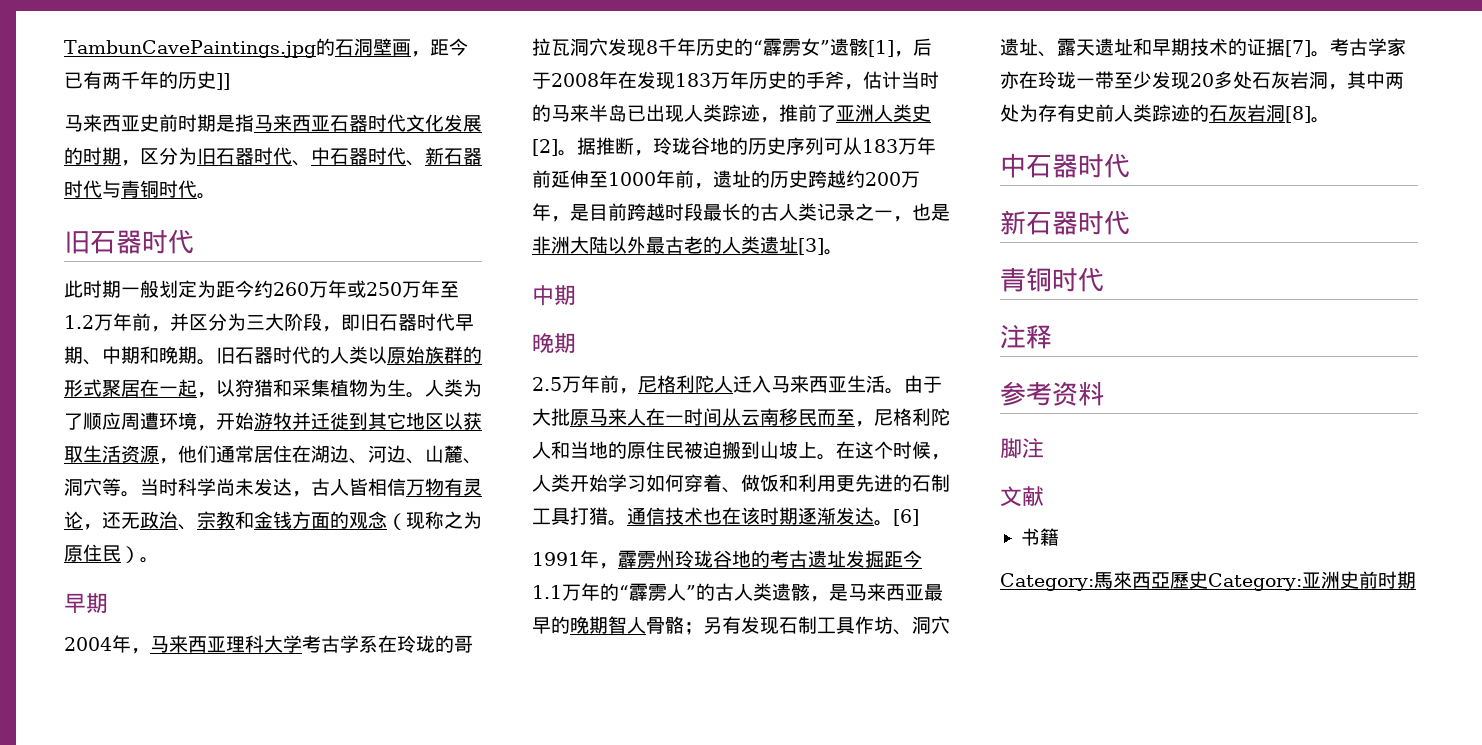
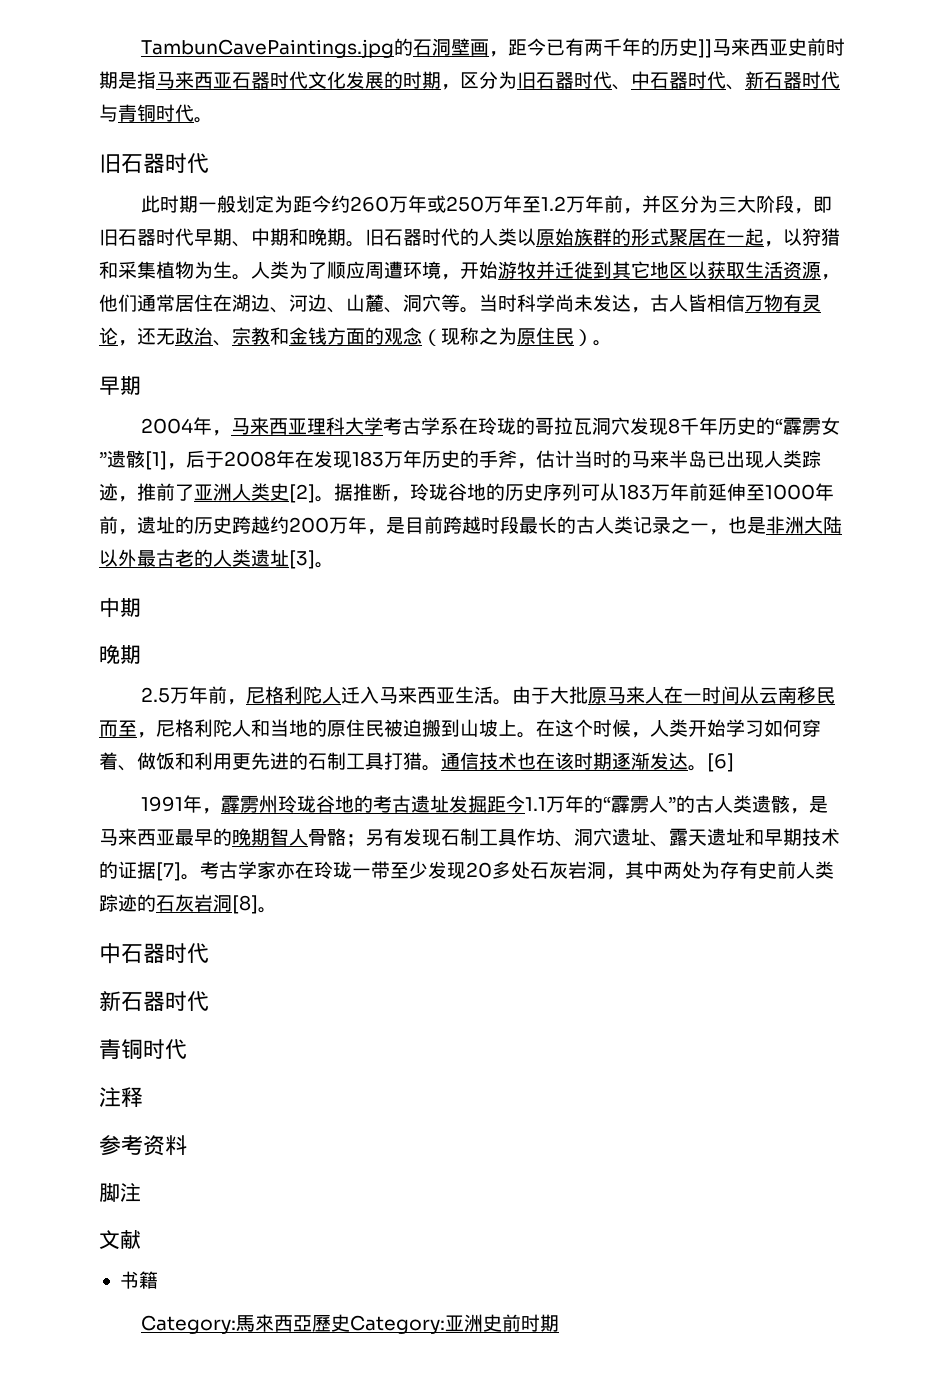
- TambunCavePaintings.jpg的石洞壁画，距今已有两千年的历史]]
- 马来西亚史前时期是指马来西亚石器时代文化发展的时期，区分为旧石器时代、中石器时代、新石器时代与青铜时代。
+ TambunCavePaintings.jpg的石洞壁画，距今已有两千年的历史]]马来西亚史前时期是指马来西亚石器时代文化发展的时期，区分为旧石器时代、中石器时代、新石器时代与青铜时代。

